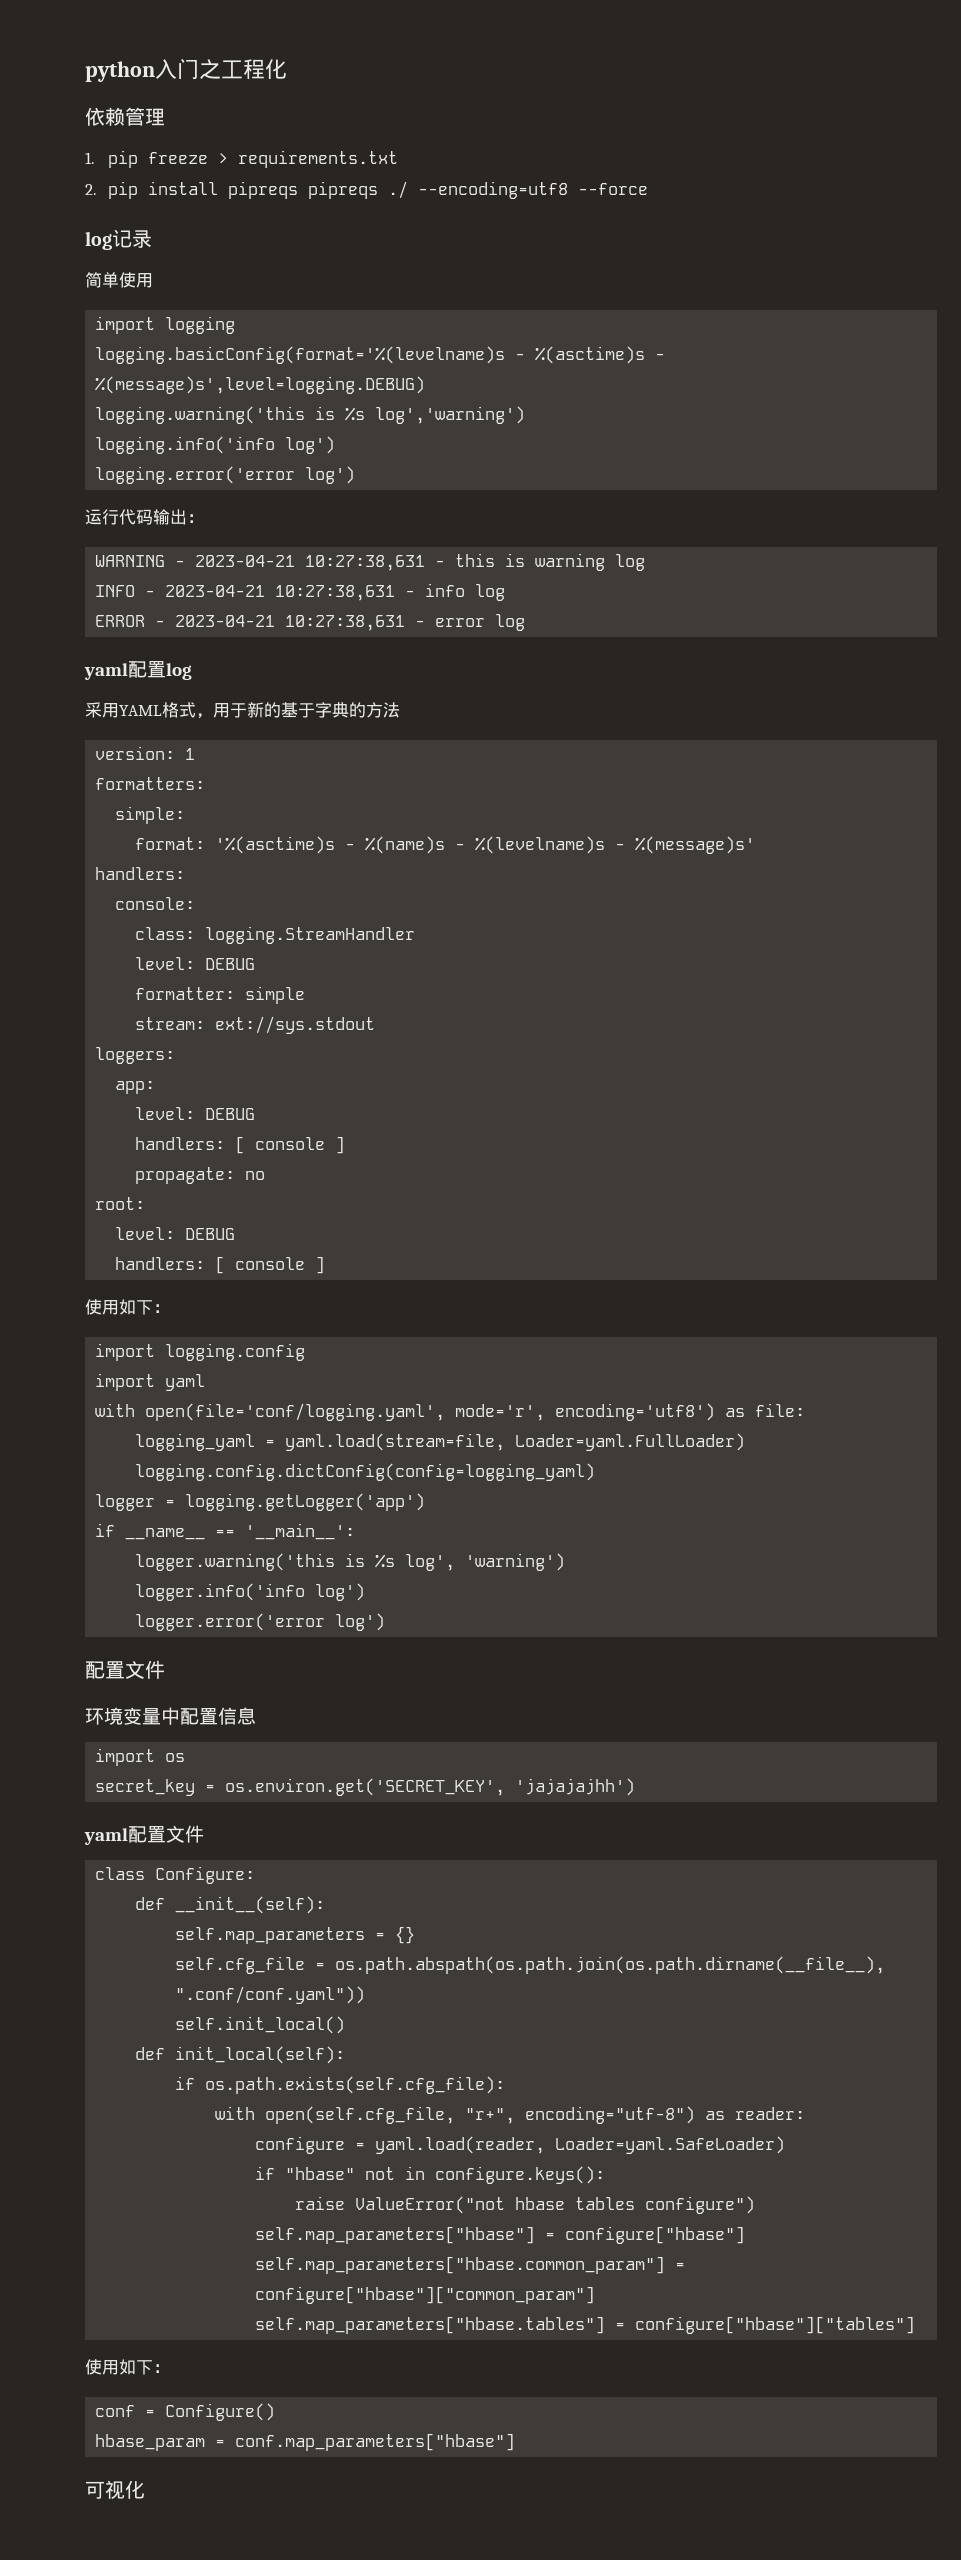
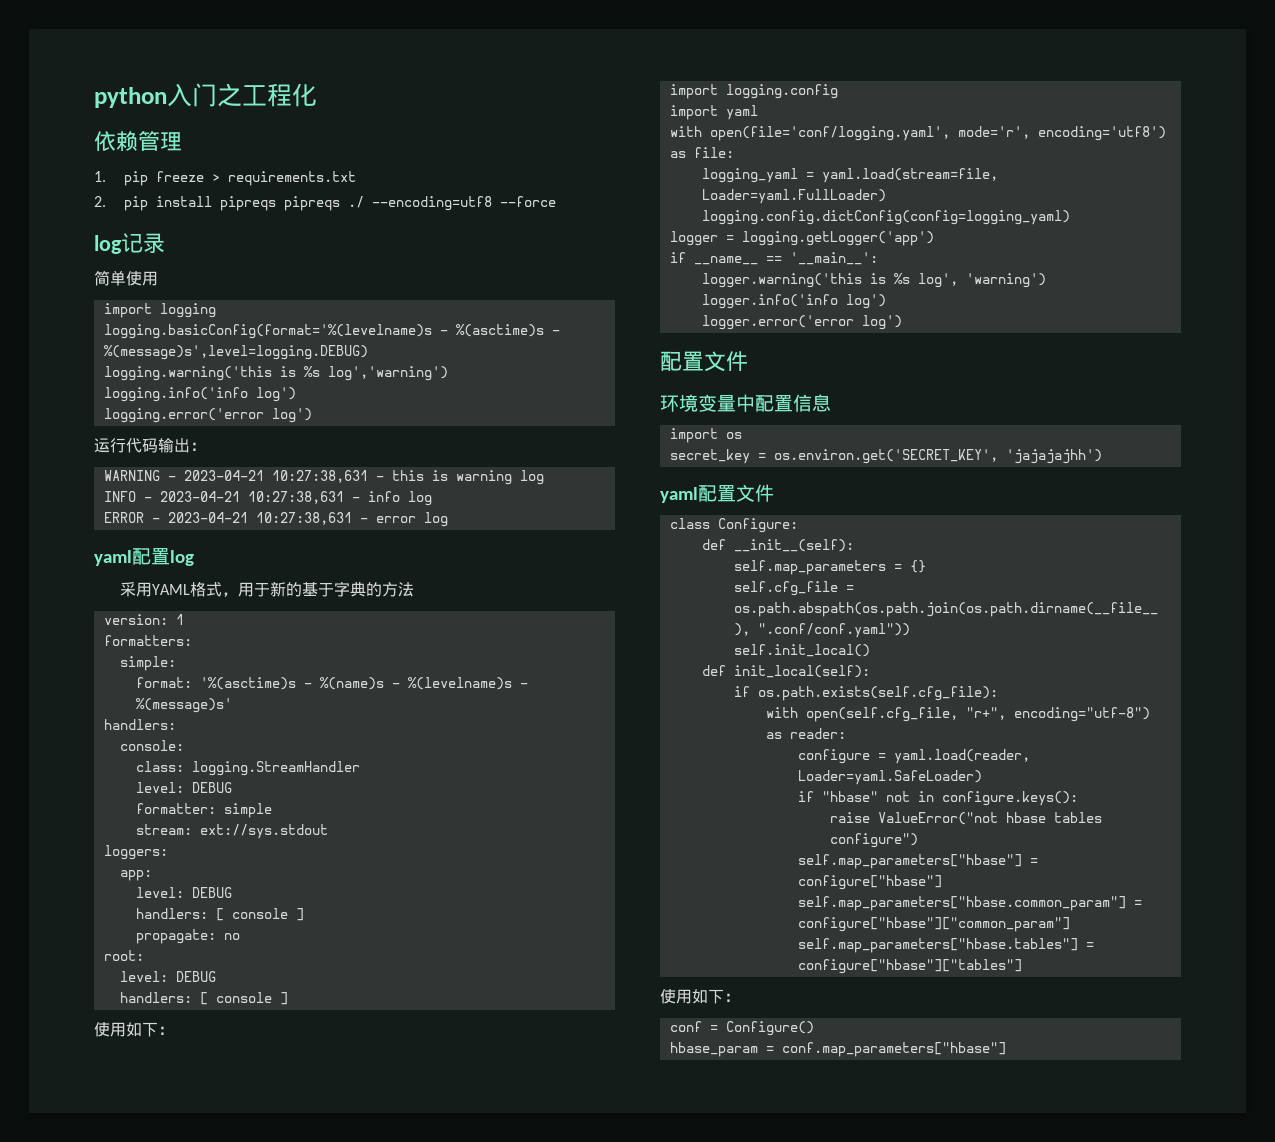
- 可视化

